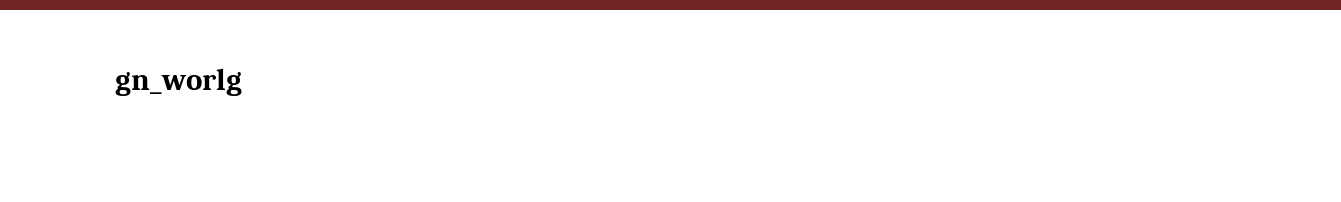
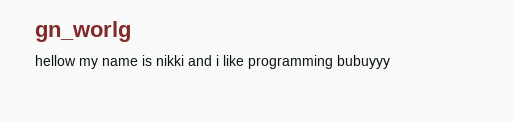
+ hellow my name is nikki and i like programming bubuyyy

